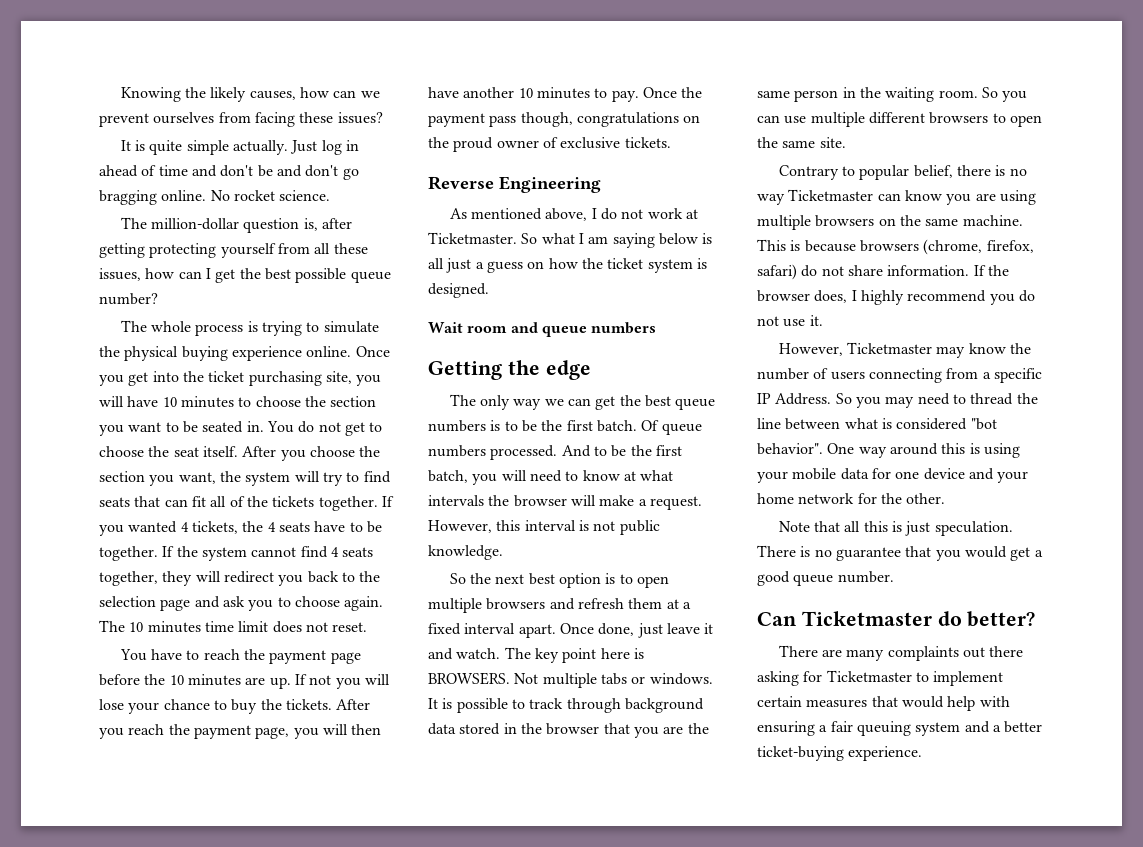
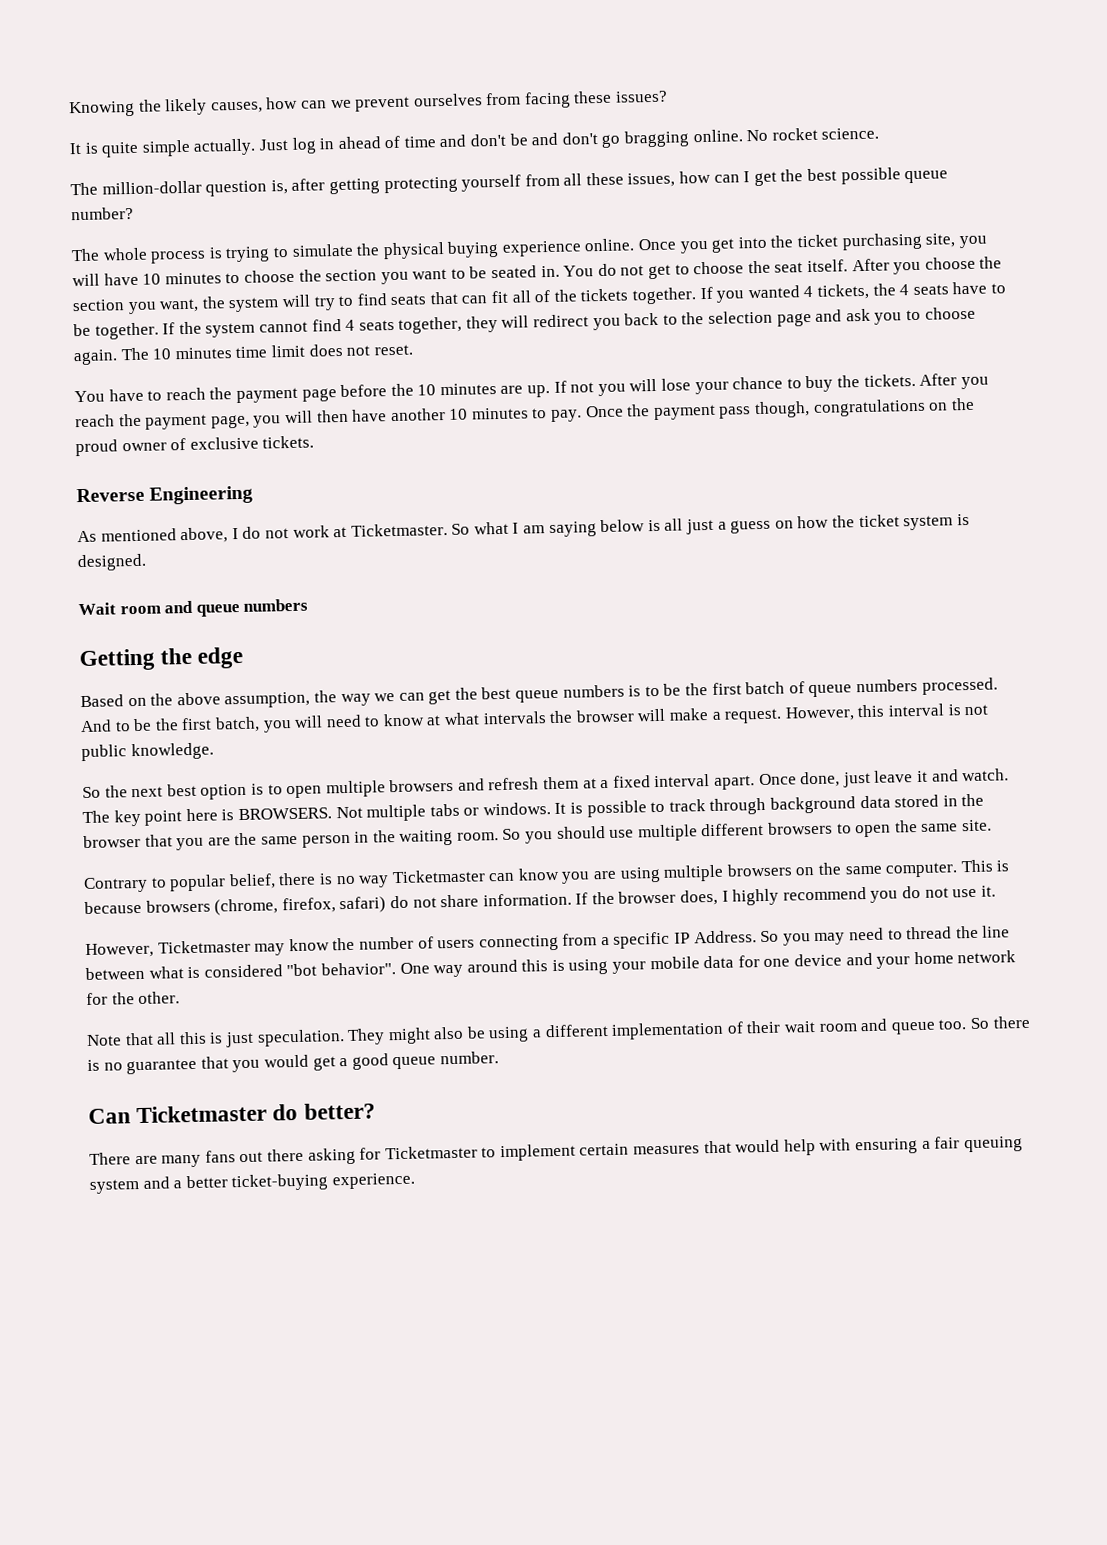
- The only way we can get the best queue numbers is to be the first batch. Of queue numbers processed.
+ Based on the above assumption, the way we can get the best queue numbers is to be the first batch of queue numbers processed.
- So you can use multiple different browsers to open the same site.
+ So you should use multiple different browsers to open the same site.
- Contrary to popular belief, there is no way Ticketmaster can know you are using multiple browsers on the same machine.
+ Contrary to popular belief, there is no way Ticketmaster can know you are using multiple browsers on the same computer.
- There is no guarantee that you would get a good queue number.
+ They might also be using a different implementation of their wait room and queue too. So there is no guarantee that you would get a good queue number.
- There are many complaints out there asking for Ticketmaster to implement certain measures that would help with ensuring a fair queuing system and a better ticket-buying experience.
+ There are many fans out there asking for Ticketmaster to implement certain measures that would help with ensuring a fair queuing system and a better ticket-buying experience.

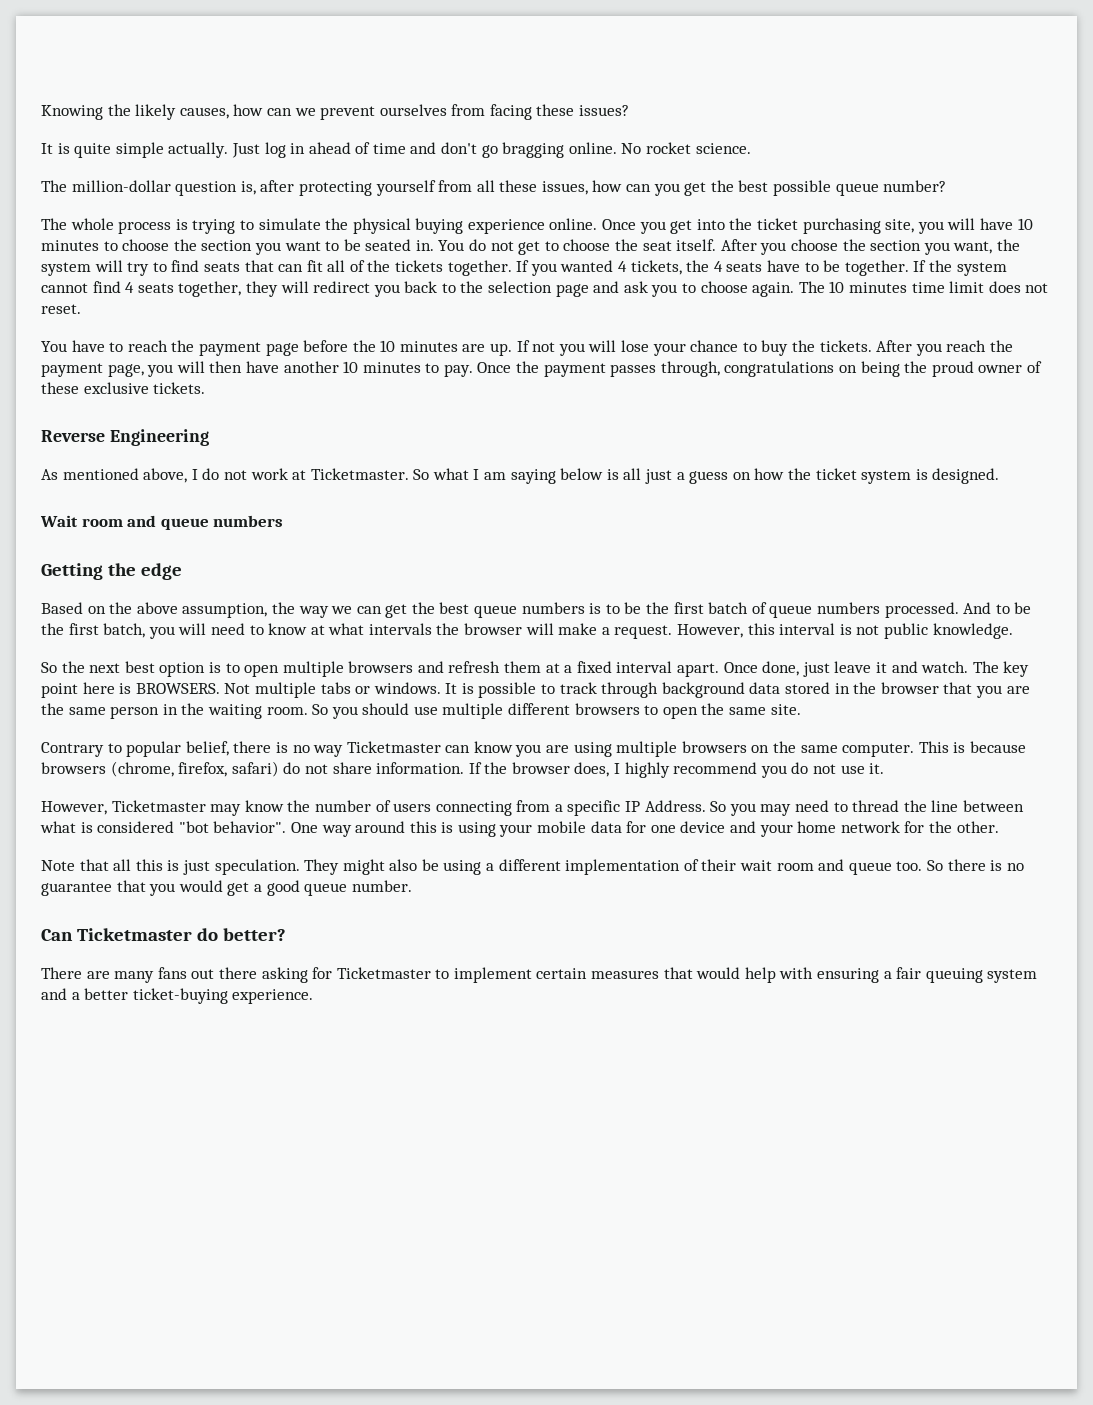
- Just log in ahead of time and don't be and don't go bragging online.
+ Just log in ahead of time and don't go bragging online.
- The million-dollar question is, after getting protecting yourself from all these issues, how can I get the best possible queue number?
+ The million-dollar question is, after protecting yourself from all these issues, how can you get the best possible queue number?
- Once the payment pass though, congratulations on the proud owner of exclusive tickets.
+ Once the payment passes through, congratulations on being the proud owner of these exclusive tickets.

